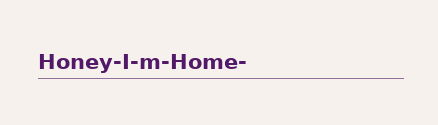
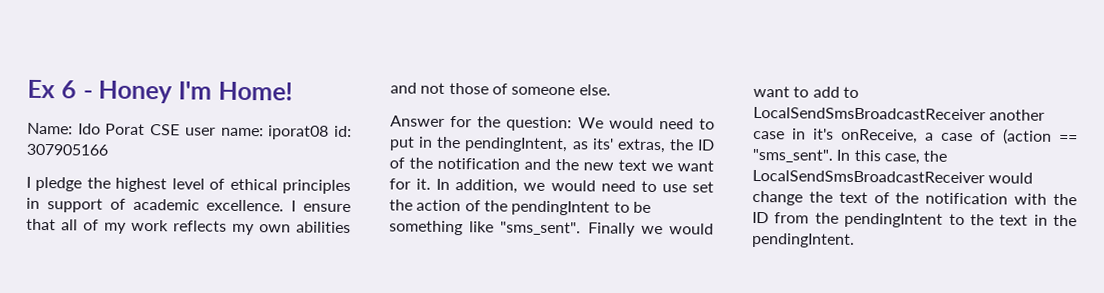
- Honey-I-m-Home-
+ Ex 6 - Honey I'm Home!
+ Name: Ido Porat CSE user name: iporat08 id: 307905166
+ I pledge the highest level of ethical principles in support of academic excellence. I ensure that all of my work reflects my own abilities and not those of someone else.
+ Answer for the question: We would need to put in the pendingIntent, as its' extras, the ID of the notification and the new text we want for it. In addition, we would need to use set the action of the pendingIntent to be something like "sms_sent". Finally we would want to add to LocalSendSmsBroadcastReceiver another case in it's onReceive, a case of (action == "sms_sent". In this case, the LocalSendSmsBroadcastReceiver would change the text of the notification with the ID from the pendingIntent to the text in the pendingIntent.

